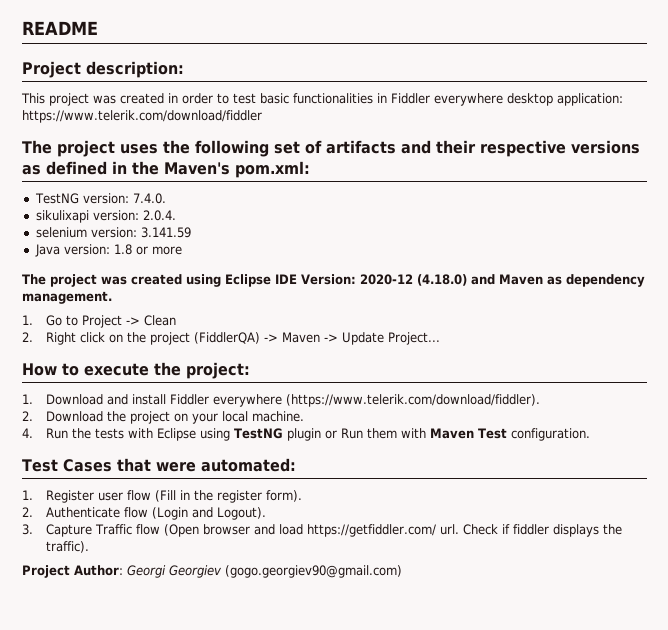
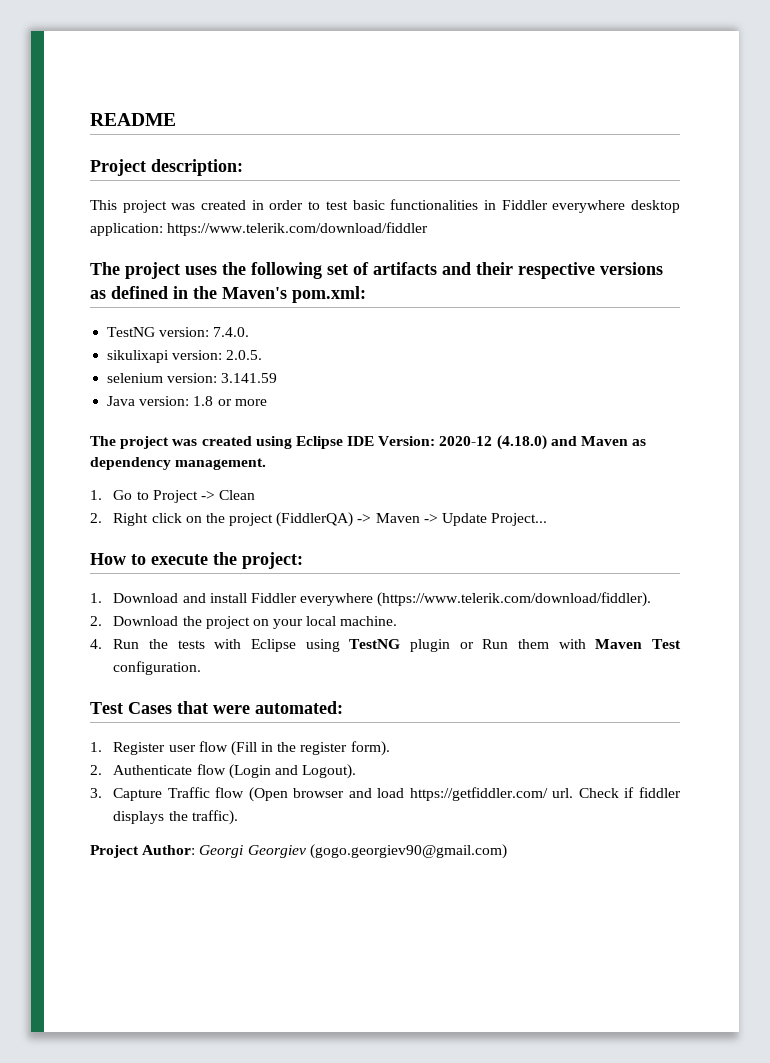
- sikulixapi version: 2.0.4.
+ sikulixapi version: 2.0.5.

